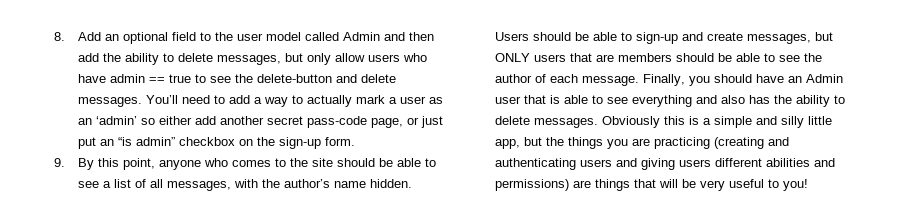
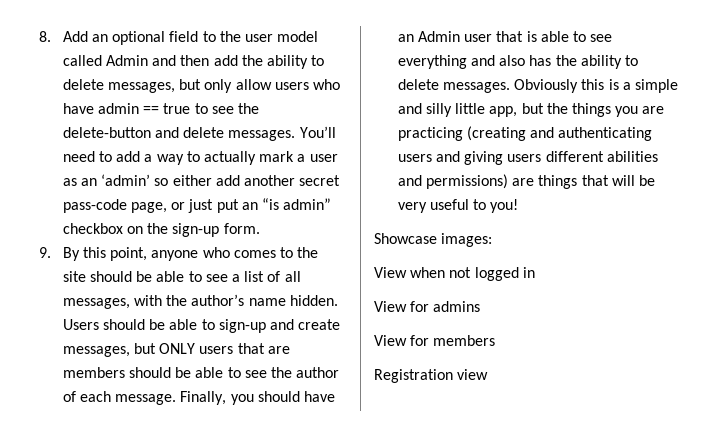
+ Showcase images:
+ View when not logged in
+ View for admins
+ View for members
+ Registration view

